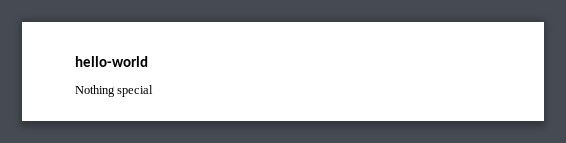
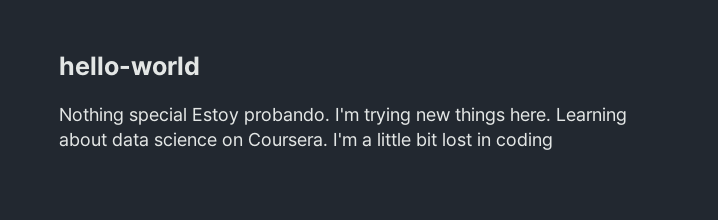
- Nothing special
+ Nothing special Estoy probando. I'm trying new things here. Learning about data science on Coursera. I'm a little bit lost in coding

